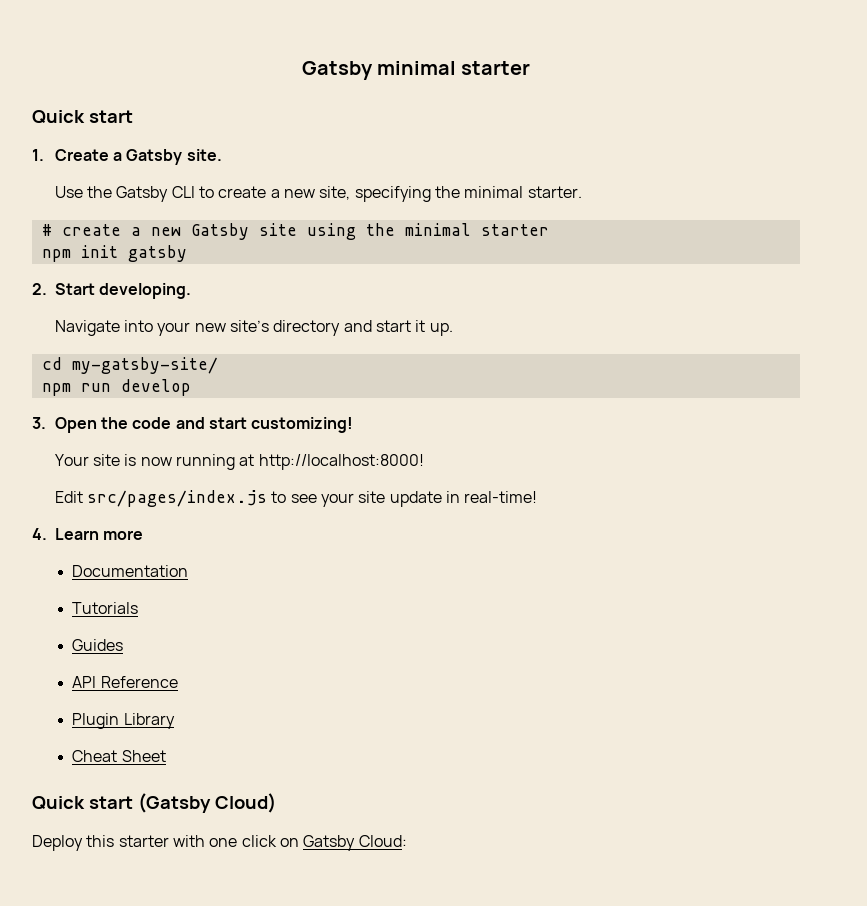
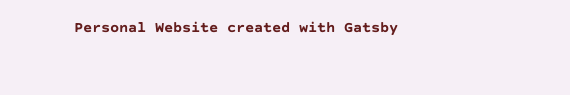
- Gatsby minimal starter
- Quick start
- 1. Create a Gatsby site.
- Use the Gatsby CLI to create a new site, specifying the minimal starter.
- # create a new Gatsby site using the minimal starter
- npm init gatsby
- 2. Start developing.
- Navigate into your new site’s directory and start it up.
- cd my-gatsby-site/
- npm run develop
- 3. Open the code and start customizing!
- Your site is now running at http://localhost:8000!
- Edit src/pages/index.js to see your site update in real-time!
- 4. Learn more
- Documentation
- Tutorials
- Guides
- API Reference
- Plugin Library
- Cheat Sheet
- Quick start (Gatsby Cloud)
- Deploy this starter with one click on Gatsby Cloud:
+ Personal Website created with Gatsby

